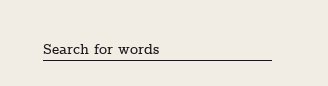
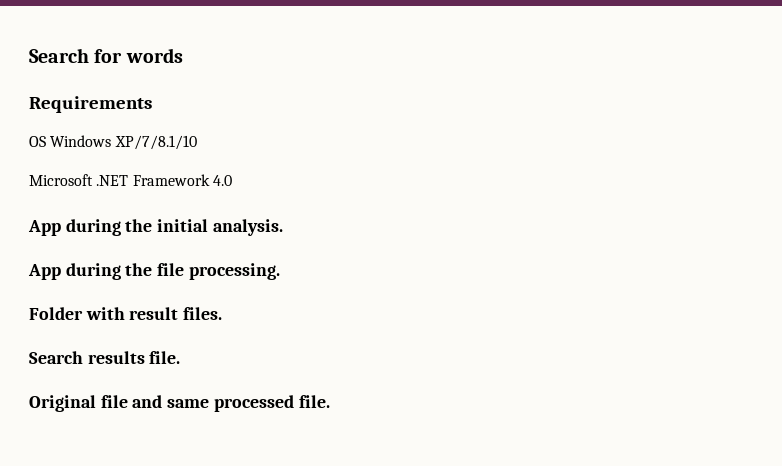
+ Requirements
+ OS Windows XP/7/8.1/10
+ Microsoft .NET Framework 4.0
+ App during the initial analysis.
+ App during the file processing.
+ Folder with result files.
+ Search results file.
+ Original file and same processed file.

